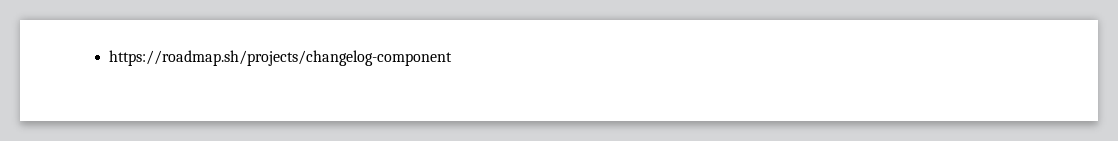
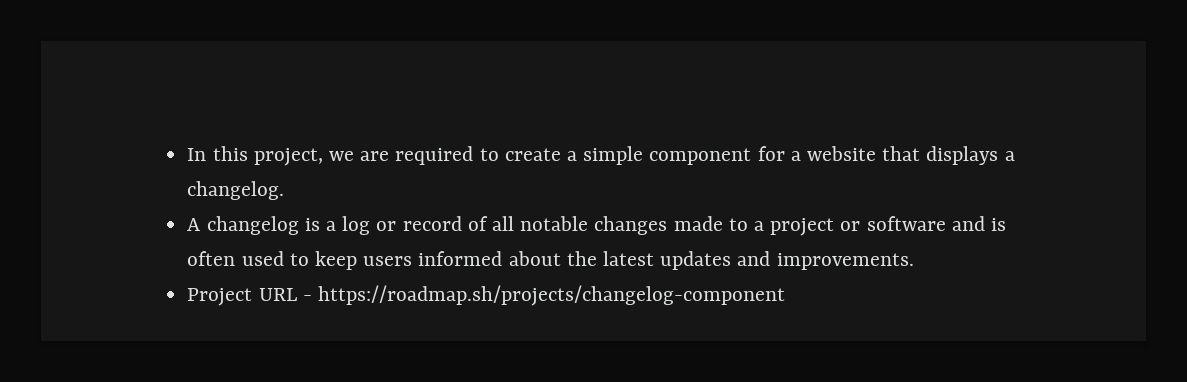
- https://roadmap.sh/projects/changelog-component
+ In this project, we are required to create a simple component for a website that displays a changelog.
+ A changelog is a log or record of all notable changes made to a project or software and is often used to keep users informed about the latest updates and improvements.
+ Project URL - https://roadmap.sh/projects/changelog-component

